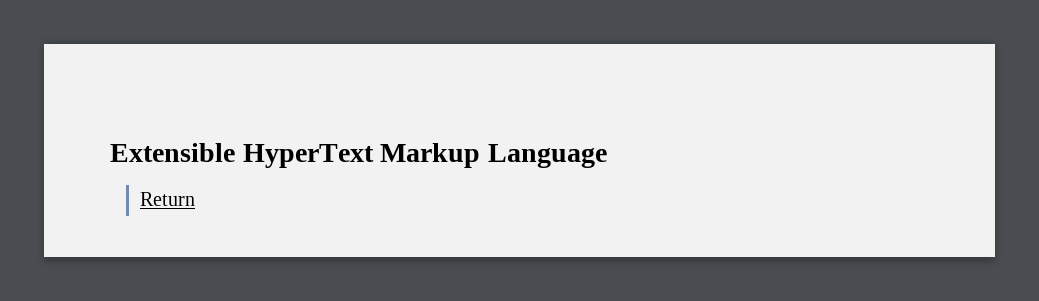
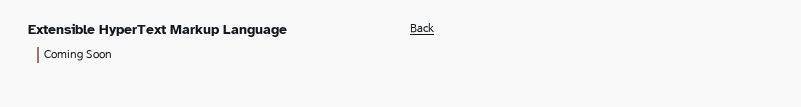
- Return
+ Coming Soon
+ Back

